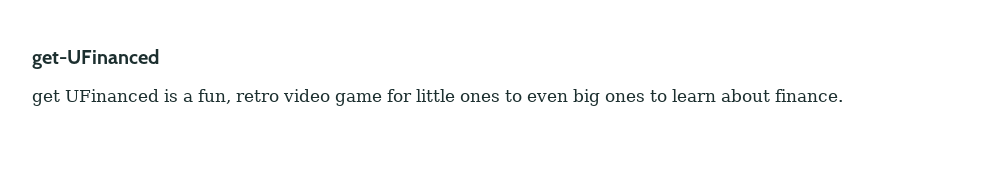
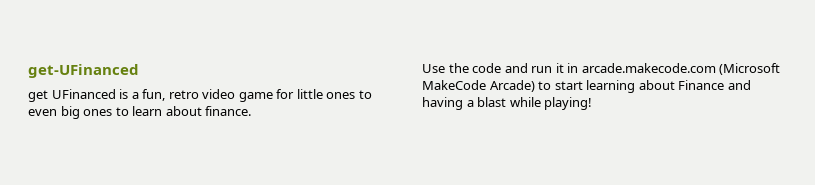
+ Use the code and run it in arcade.makecode.com (Microsoft MakeCode Arcade) to start learning about Finance and having a blast while playing!

